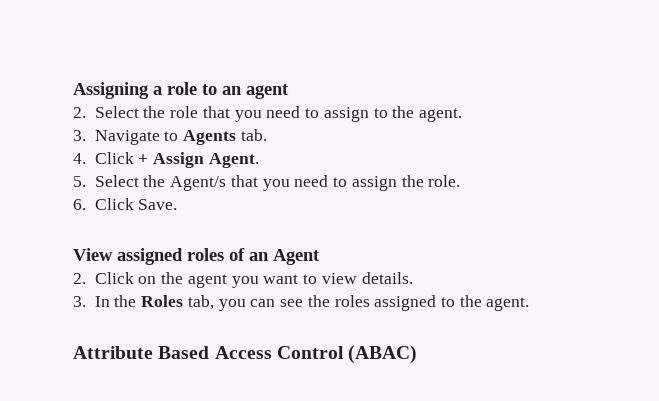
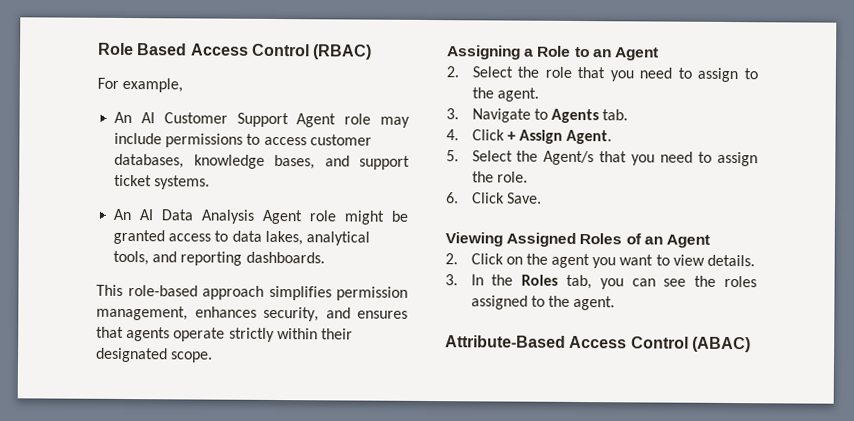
+ Role Based Access Control (RBAC)
+ For example,
+ An AI Customer Support Agent role may include permissions to access customer databases, knowledge bases, and support ticket systems.
+ An AI Data Analysis Agent role might be granted access to data lakes, analytical tools, and reporting dashboards.
+ This role-based approach simplifies permission management, enhances security, and ensures that agents operate strictly within their designated scope.
- Assigning a role to an agent
+ Assigning a Role to an Agent
- View assigned roles of an Agent
+ Viewing Assigned Roles of an Agent
- Attribute Based Access Control (ABAC)
+ Attribute-Based Access Control (ABAC)

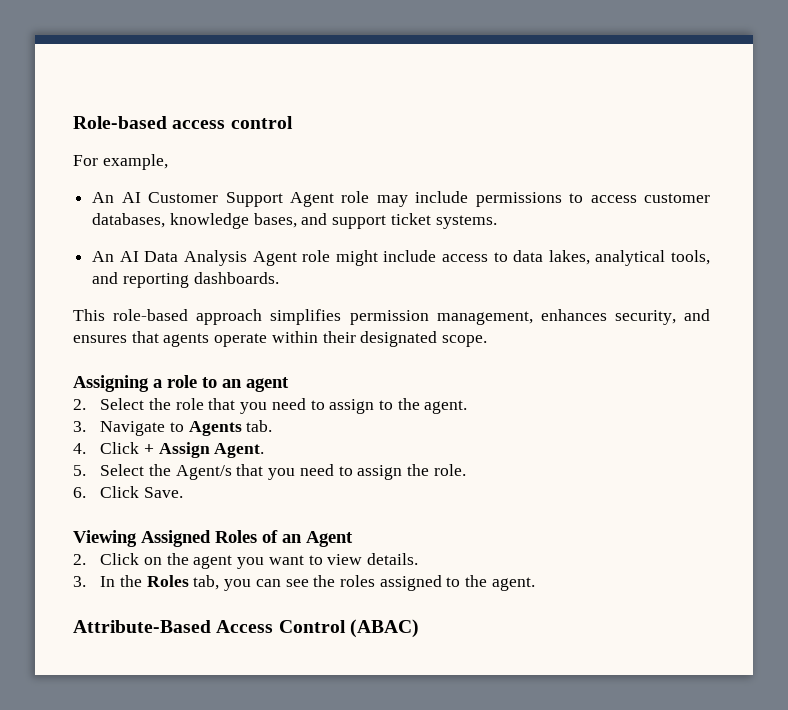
- Role Based Access Control (RBAC)
+ Role-based access control
- An AI Data Analysis Agent role might be granted access to data lakes, analytical tools, and reporting dashboards.
+ An AI Data Analysis Agent role might include access to data lakes, analytical tools, and reporting dashboards.
- This role-based approach simplifies permission management, enhances security, and ensures that agents operate strictly within their designated scope.
+ This role-based approach simplifies permission management, enhances security, and ensures that agents operate within their designated scope.
- Assigning a Role to an Agent
+ Assigning a role to an agent

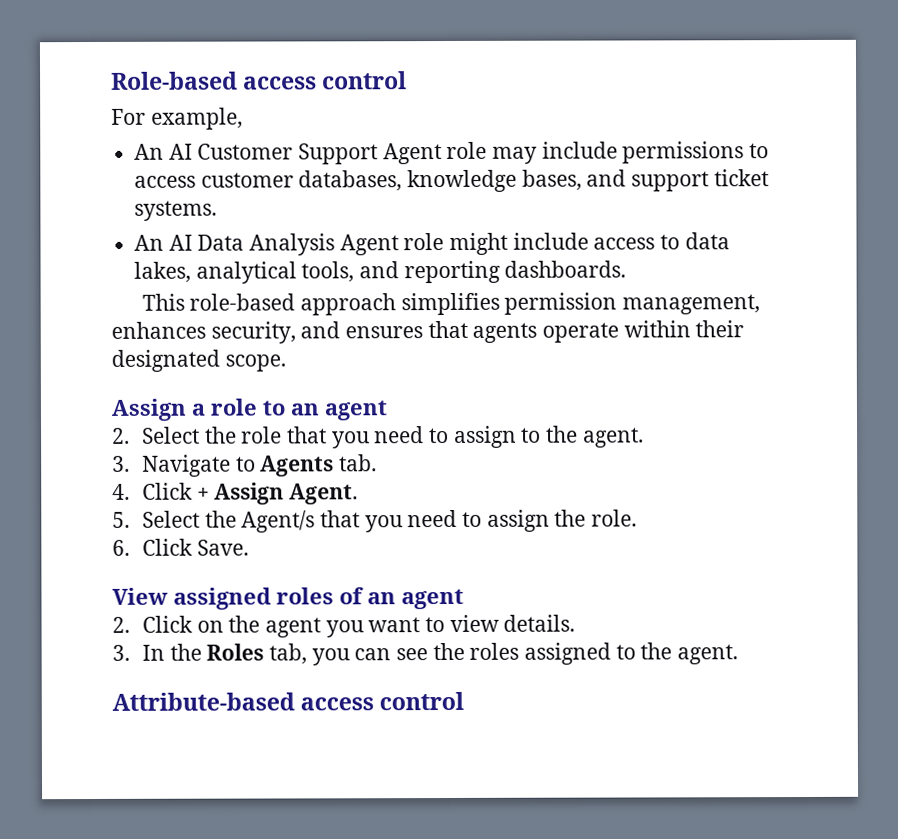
- Assigning a role to an agent
+ Assign a role to an agent
- Viewing Assigned Roles of an Agent
+ View assigned roles of an agent
- Attribute-Based Access Control (ABAC)
+ Attribute-based access control

